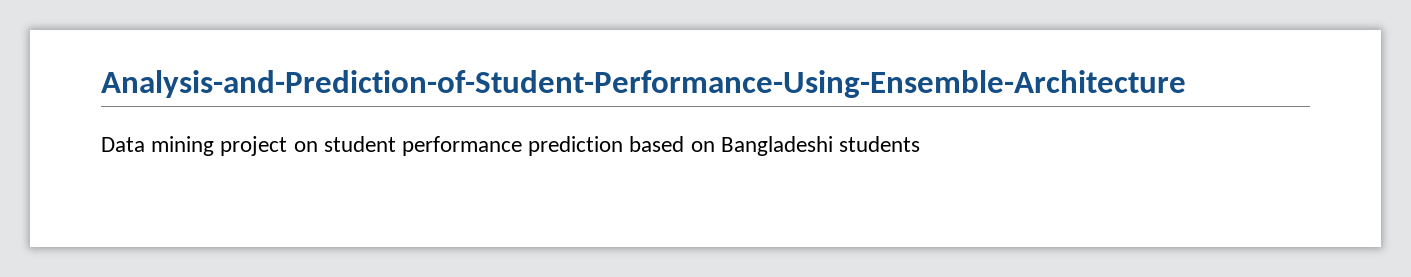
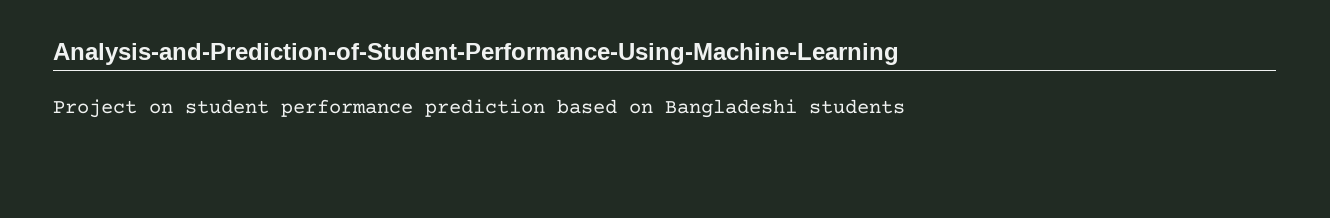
- Analysis-and-Prediction-of-Student-Performance-Using-Ensemble-Architecture
- Data mining project on student performance prediction based on Bangladeshi students
+ Analysis-and-Prediction-of-Student-Performance-Using-Machine-Learning
+ Project on student performance prediction based on Bangladeshi students

